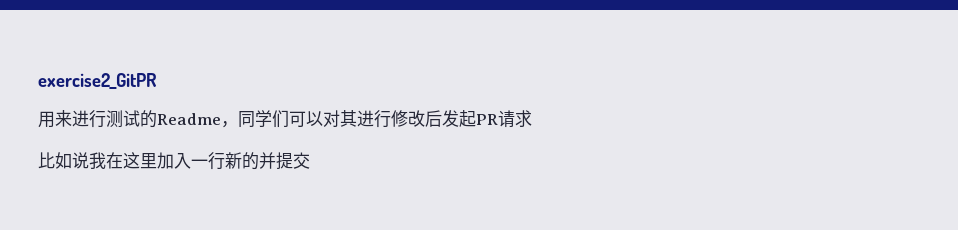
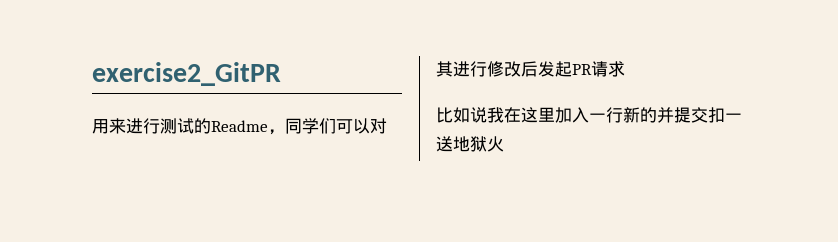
- 比如说我在这里加入一行新的并提交
+ 比如说我在这里加入一行新的并提交扣一送地狱火

